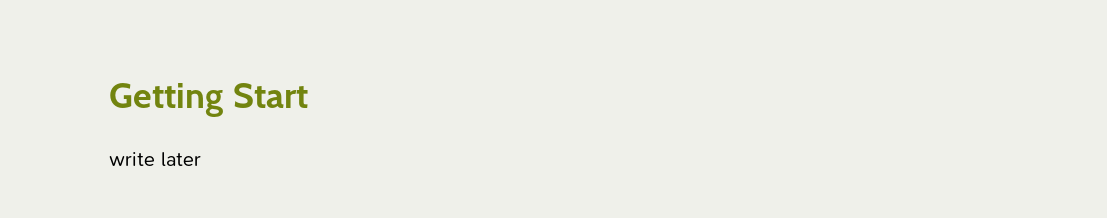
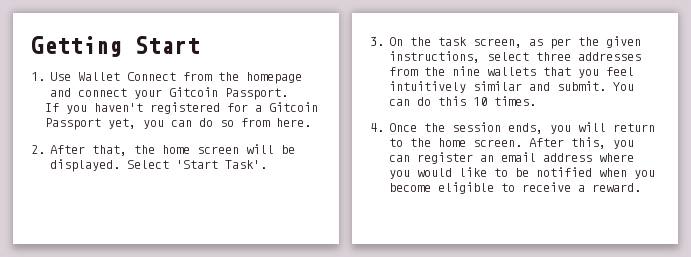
- write later
+ 1. Use Wallet Connect from the homepage and connect your Gitcoin Passport.
+ If you haven't registered for a Gitcoin Passport yet, you can do so from here.
+ 2. After that, the home screen will be displayed. Select 'Start Task'.
+ 3. On the task screen, as per the given instructions, select three addresses from the nine wallets that you feel intuitively similar and submit. You can do this 10 times.
+ 4. Once the session ends, you will return to the home screen. After this, you can register an email address where you would like to be notified when you become eligible to receive a reward.

